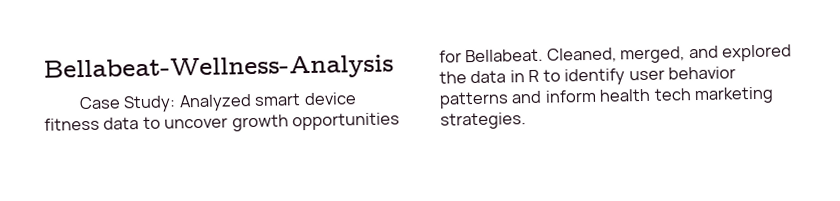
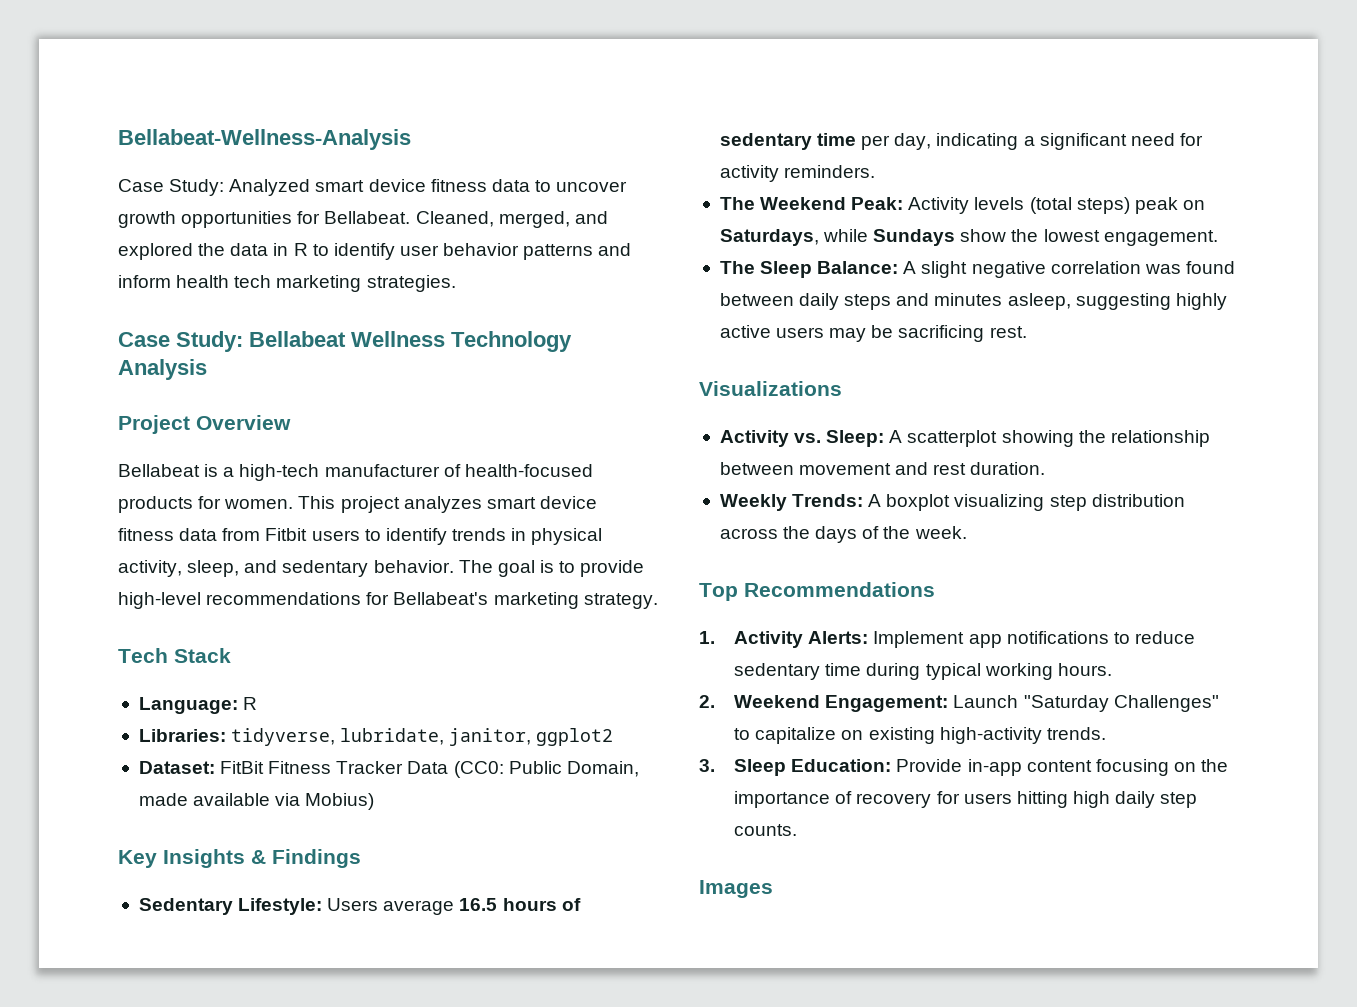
+ Case Study: Bellabeat Wellness Technology Analysis
+ Project Overview
+ Bellabeat is a high-tech manufacturer of health-focused products for women. This project analyzes smart device fitness data from Fitbit users to identify trends in physical activity, sleep, and sedentary behavior. The goal is to provide high-level recommendations for Bellabeat's marketing strategy.
+ Tech Stack
+ Language: R
+ Libraries: tidyverse, lubridate, janitor, ggplot2
+ Dataset: FitBit Fitness Tracker Data (CC0: Public Domain, made available via Mobius)
+ Key Insights & Findings
+ Sedentary Lifestyle: Users average 16.5 hours of sedentary time per day, indicating a significant need for activity reminders.
+ The Weekend Peak: Activity levels (total steps) peak on Saturdays, while Sundays show the lowest engagement.
+ The Sleep Balance: A slight negative correlation was found between daily steps and minutes asleep, suggesting highly active users may be sacrificing rest.
+ Visualizations
+ Activity vs. Sleep: A scatterplot showing the relationship between movement and rest duration.
+ Weekly Trends: A boxplot visualizing step distribution across the days of the week.
+ Top Recommendations
+ 1. Activity Alerts: Implement app notifications to reduce sedentary time during typical working hours.
+ 2. Weekend Engagement: Launch "Saturday Challenges" to capitalize on existing high-activity trends.
+ 3. Sleep Education: Provide in-app content focusing on the importance of recovery for users hitting high daily step counts.
+ Images

